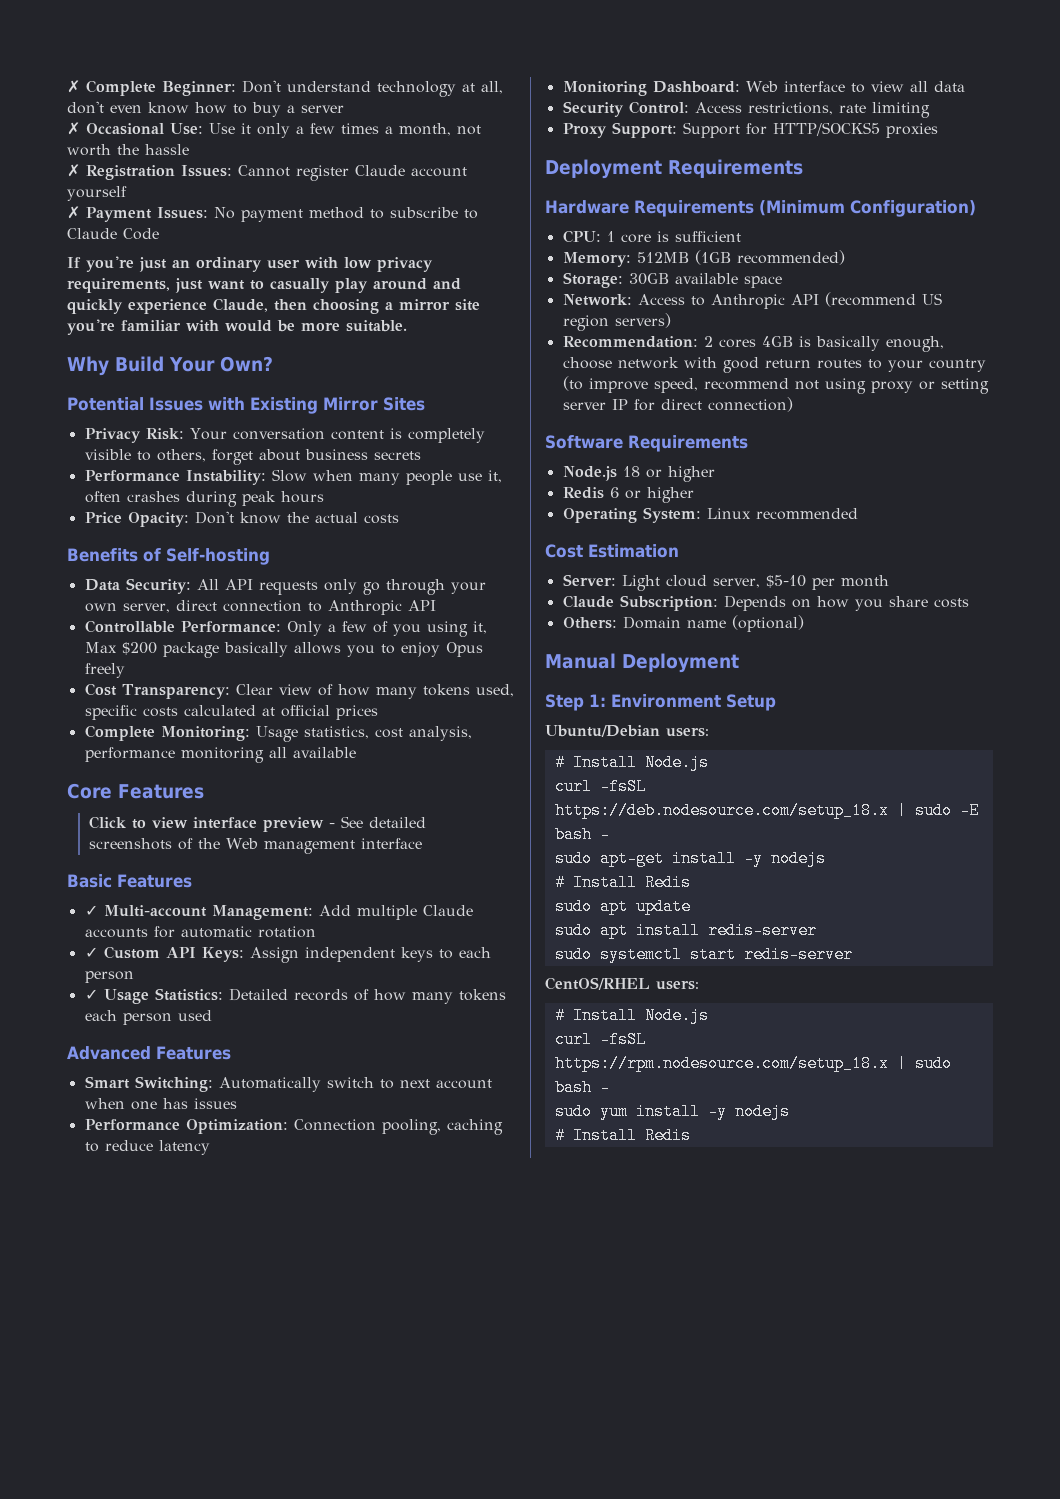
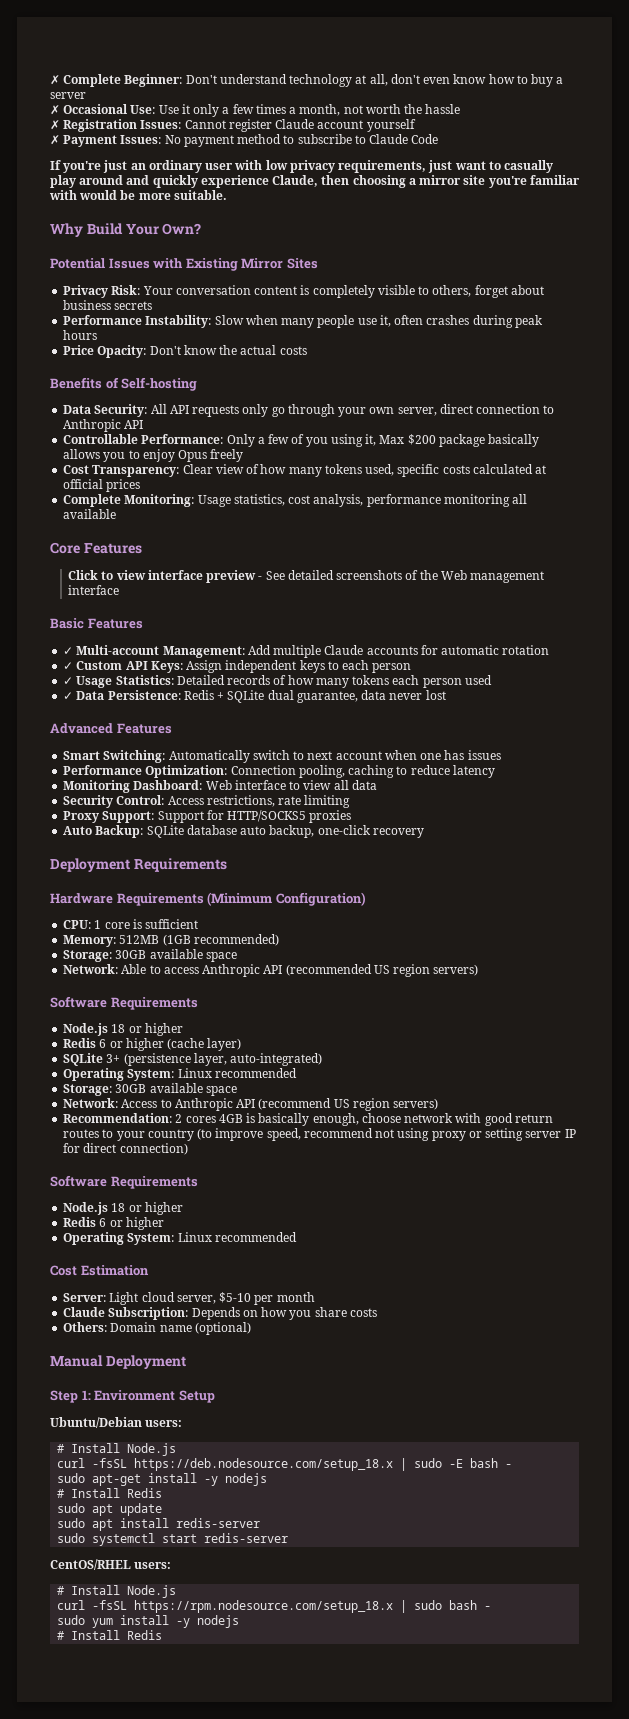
+ ✓ Data Persistence: Redis + SQLite dual guarantee, data never lost
+ Auto Backup: SQLite database auto backup, one-click recovery
+ Network: Able to access Anthropic API (recommended US region servers)
+ Software Requirements
+ Node.js 18 or higher
+ Redis 6 or higher (cache layer)
+ SQLite 3+ (persistence layer, auto-integrated)
+ Operating System: Linux recommended
+ Storage: 30GB available space

